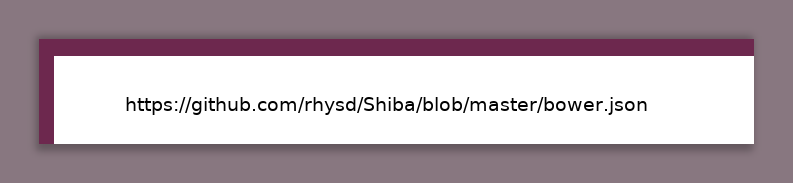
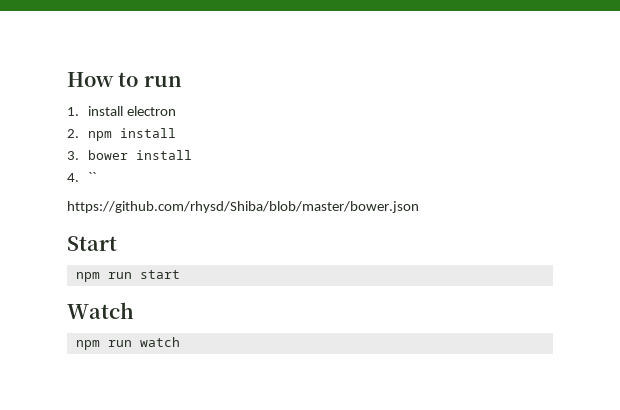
+ How to run
+ 1. install electron
+ 2. npm install
+ 3. bower install
+ 4. ``
  https://github.com/rhysd/Shiba/blob/master/bower.json
+ Start
+ npm run start
+ Watch
+ npm run watch

